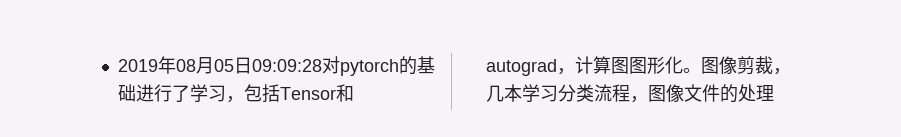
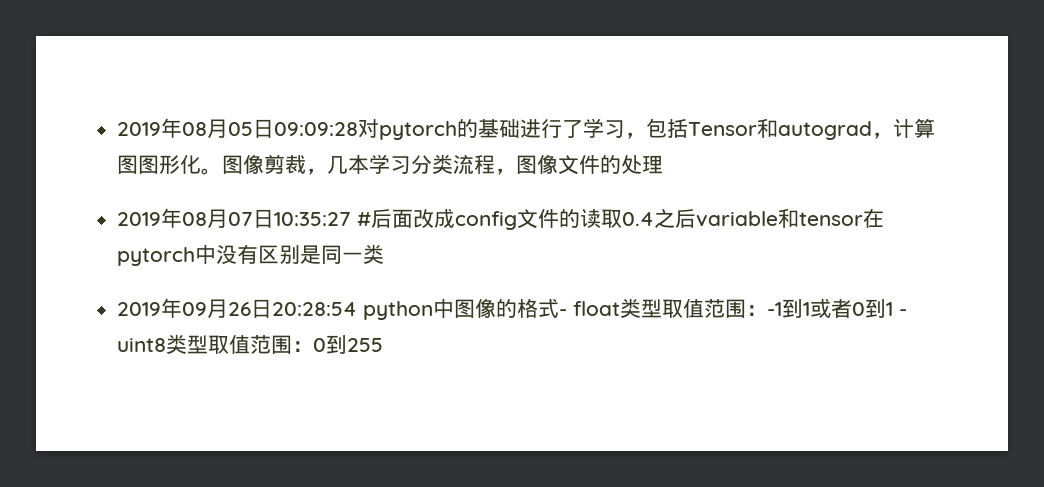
+ 2019年08月07日10:35:27 #后面改成config文件的读取0.4之后variable和tensor在pytorch中没有区别是同一类
+ 2019年09月26日20:28:54 python中图像的格式- float类型取值范围：-1到1或者0到1 - uint8类型取值范围：0到255

